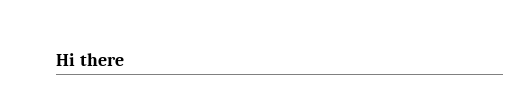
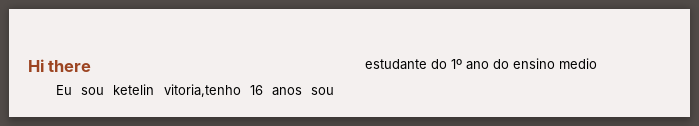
+ Eu sou ketelin vitoria,tenho 16 anos sou estudante do 1º ano do ensino medio

